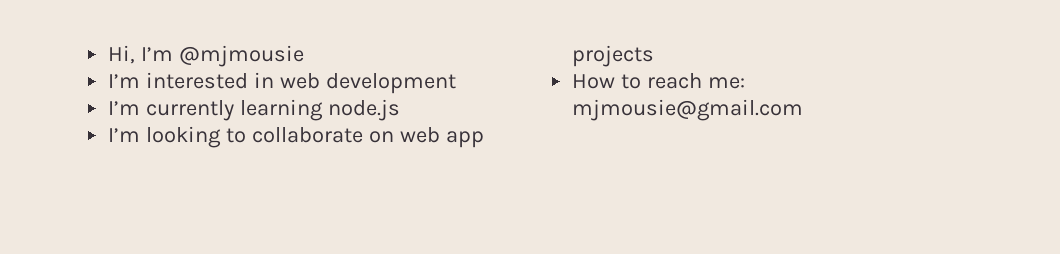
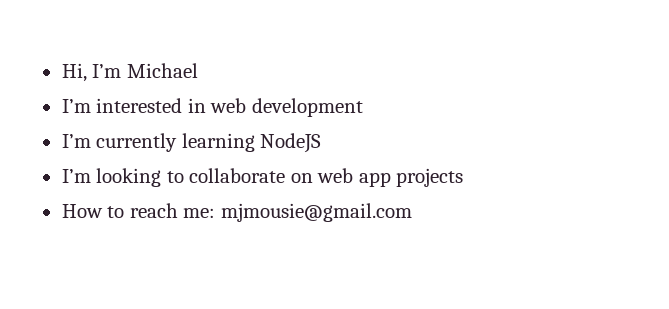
- Hi, I’m @mjmousie
+ Hi, I’m Michael
- I’m currently learning node.js
+ I’m currently learning NodeJS

